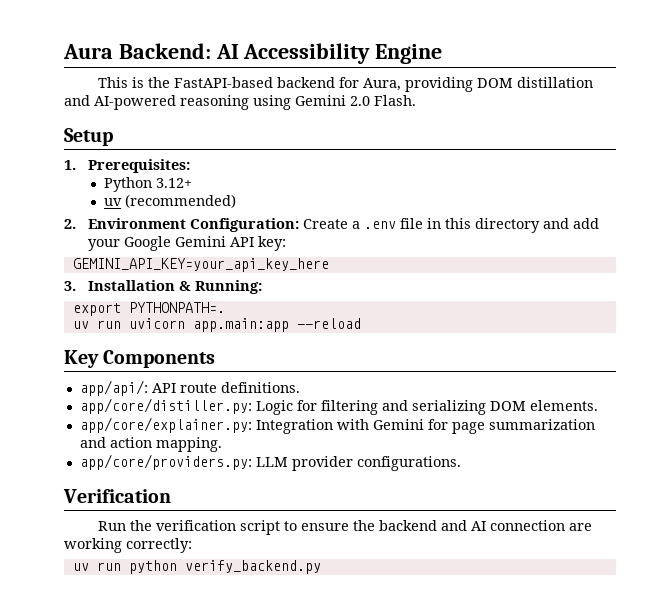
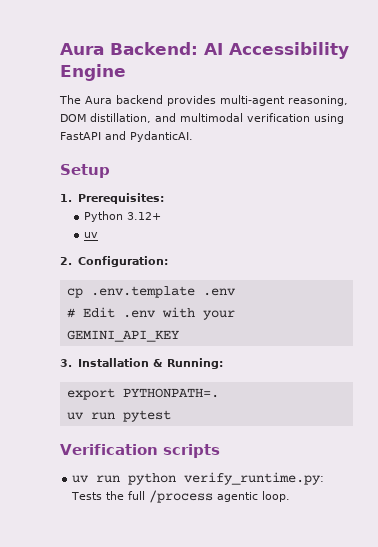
- This is the FastAPI-based backend for Aura, providing DOM distillation and AI-powered reasoning using Gemini 2.0 Flash.
+ The Aura backend provides multi-agent reasoning, DOM distillation, and multimodal verification using FastAPI and PydanticAI.
  Python 3.12+
- uv (recommended)
+ uv
- 2. Environment Configuration: Create a .env file in this directory and add your Google Gemini API key:
- GEMINI_API_KEY=your_api_key_here
+ 2. Configuration:
+ cp .env.template .env
+ # Edit .env with your GEMINI_API_KEY
- uv run uvicorn app.main:app --reload
- Key Components
- app/api/: API route definitions.
- app/core/distiller.py: Logic for filtering and serializing DOM elements.
- app/core/explainer.py: Integration with Gemini for page summarization and action mapping.
- app/core/providers.py: LLM provider configurations.
- Verification
- Run the verification script to ensure the backend and AI connection are working correctly:
- uv run python verify_backend.py
+ uv run pytest
+ Verification scripts
+ uv run python verify_runtime.py: Tests the full /process agentic loop.

